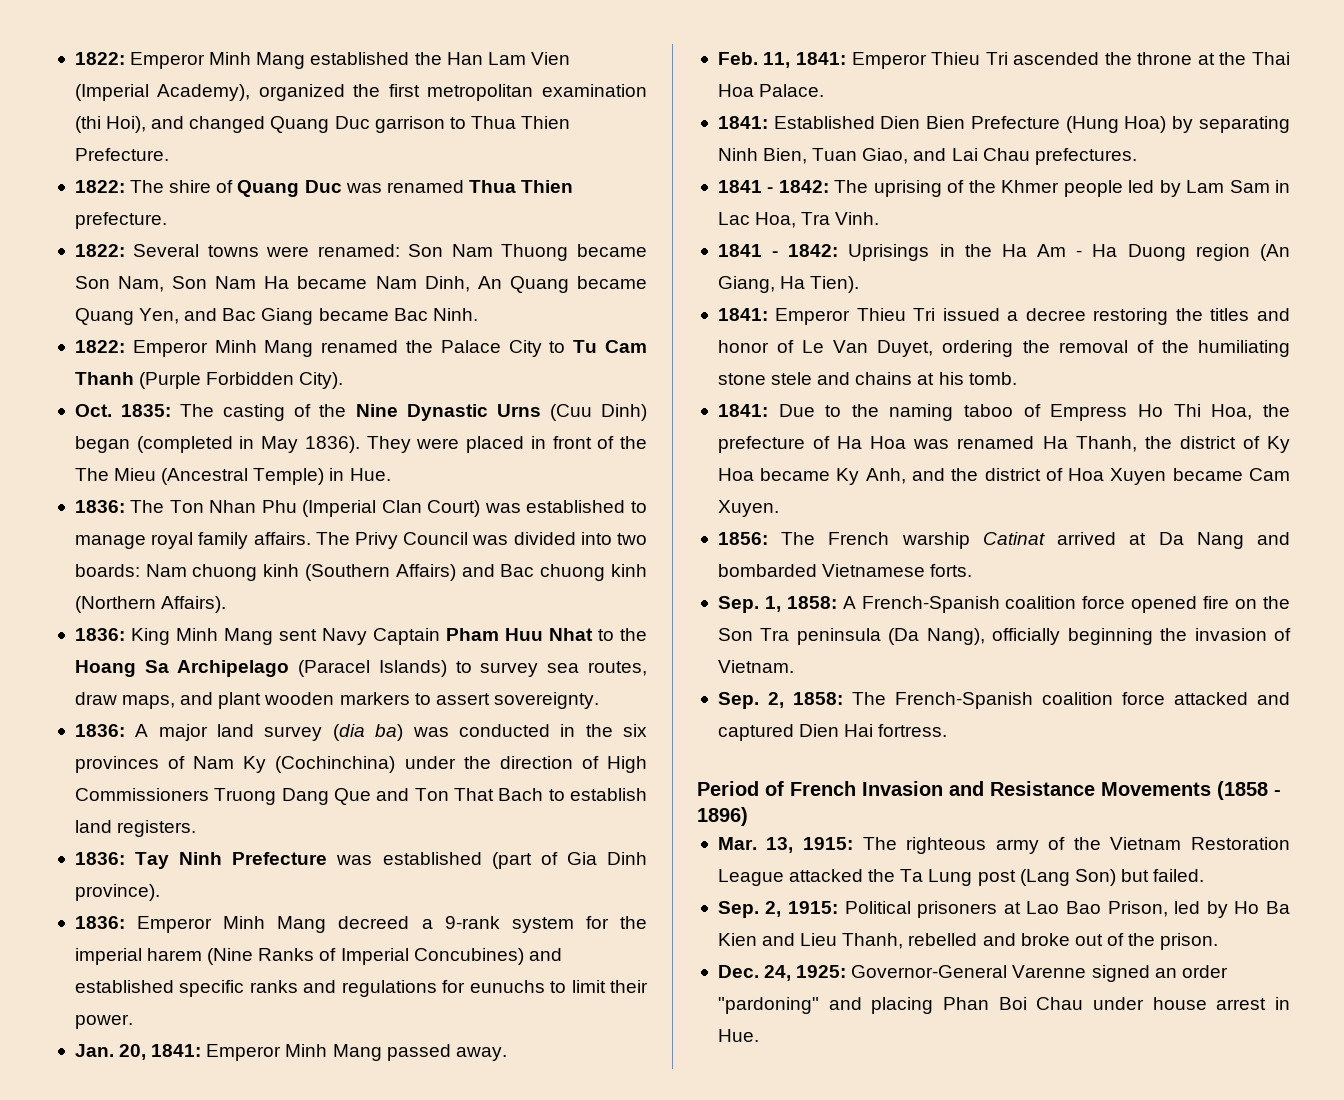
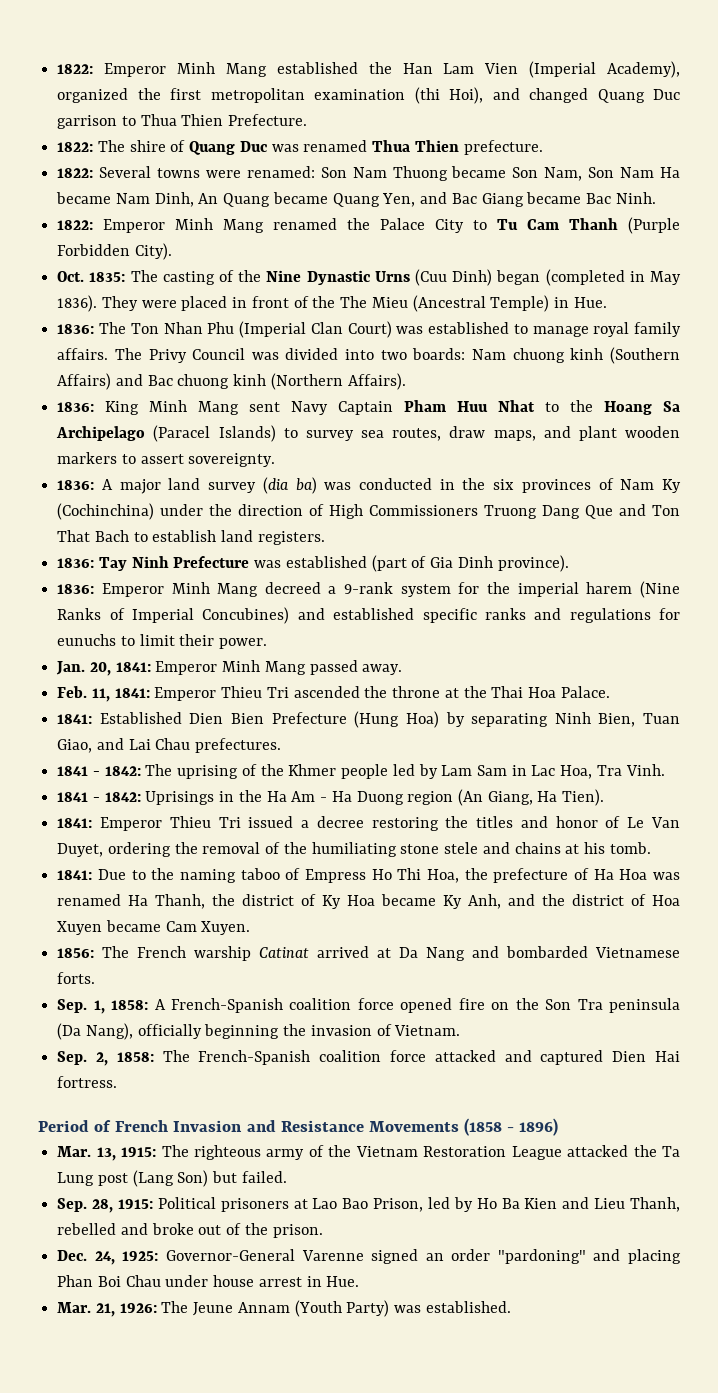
- Sep. 2, 1915: Political prisoners at Lao Bao Prison, led by Ho Ba Kien and Lieu Thanh, rebelled and broke out of the prison.
+ Sep. 28, 1915: Political prisoners at Lao Bao Prison, led by Ho Ba Kien and Lieu Thanh, rebelled and broke out of the prison.
+ Mar. 21, 1926: The Jeune Annam (Youth Party) was established.

